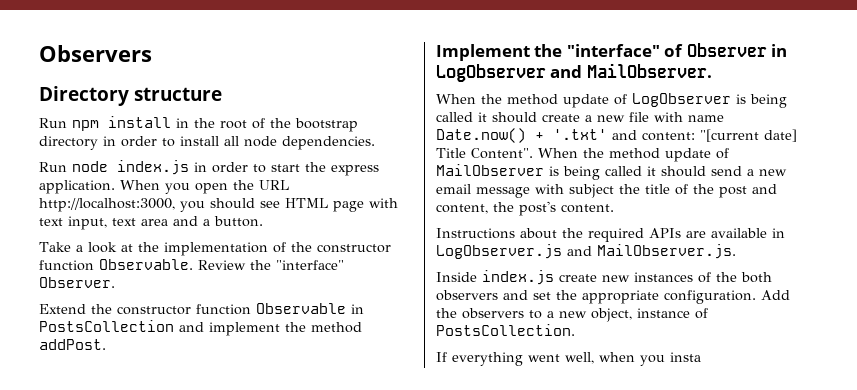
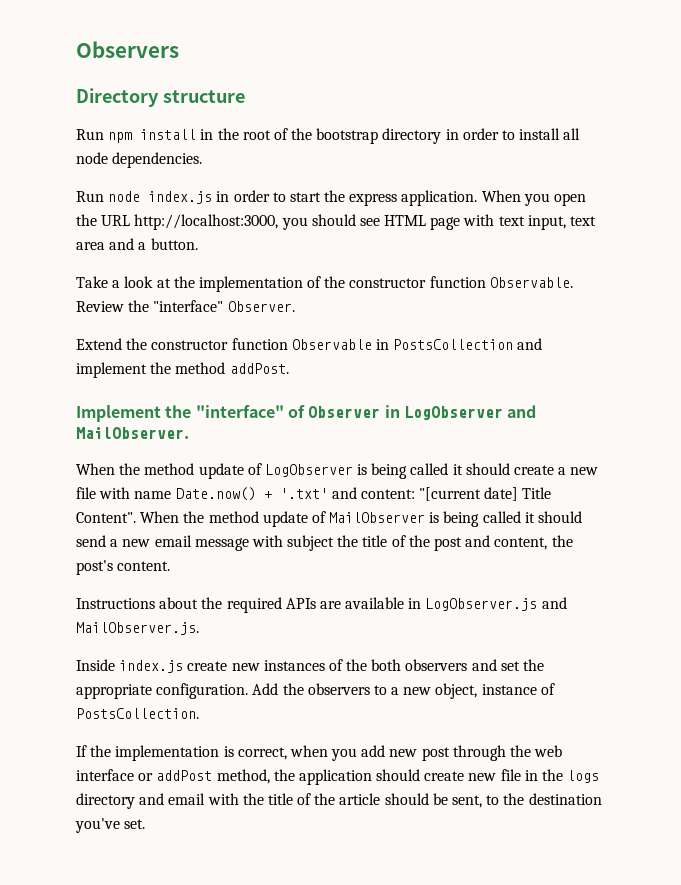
- If everything went well, when you insta
+ If the implementation is correct, when you add new post through the web interface or addPost method, the application should create new file in the logs directory and email with the title of the article should be sent, to the destination you've set.

